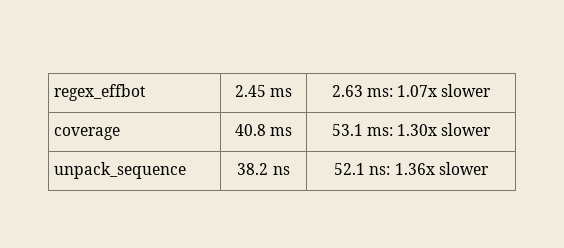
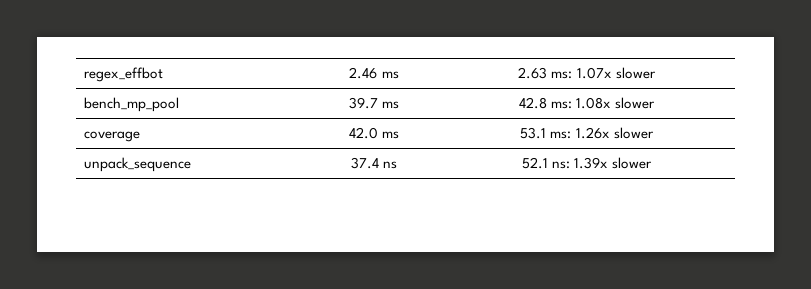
- regex_effbot | 2.45 ms | 2.63 ms: 1.07x slower
+ regex_effbot | 2.46 ms | 2.63 ms: 1.07x slower
+ bench_mp_pool | 39.7 ms | 42.8 ms: 1.08x slower
- coverage | 40.8 ms | 53.1 ms: 1.30x slower
+ coverage | 42.0 ms | 53.1 ms: 1.26x slower
- unpack_sequence | 38.2 ns | 52.1 ns: 1.36x slower
+ unpack_sequence | 37.4 ns | 52.1 ns: 1.39x slower

